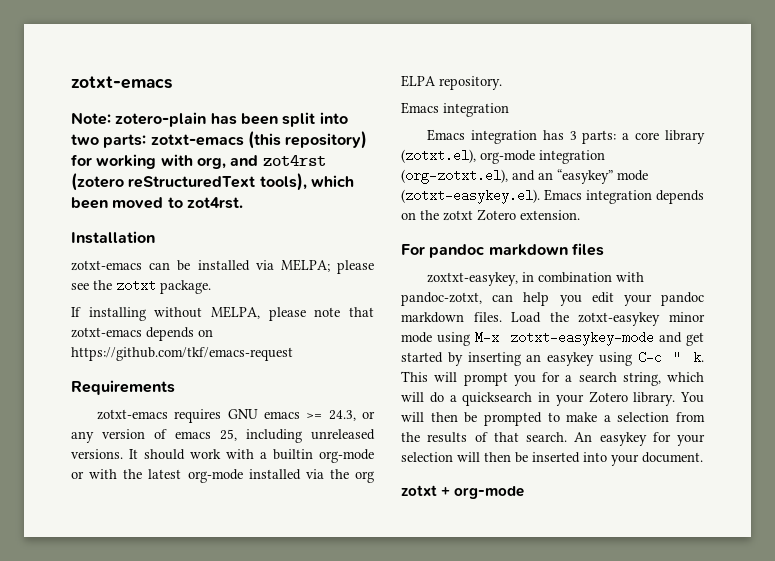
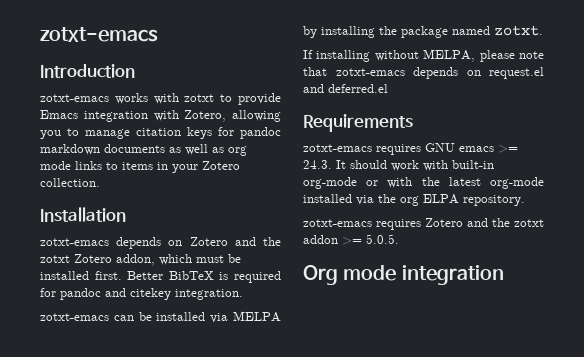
- Note: zotero-plain has been split into two parts: zotxt-emacs (this repository) for working with org, and zot4rst (zotero reStructuredText tools), which been moved to zot4rst.
+ Introduction
+ zotxt-emacs works with zotxt to provide Emacs integration with Zotero, allowing you to manage citation keys for pandoc markdown documents as well as org mode links to items in your Zotero collection.
  Installation
+ zotxt-emacs depends on Zotero and the zotxt Zotero addon, which must be installed first. Better BibTeX is required for pandoc and citekey integration.
- zotxt-emacs can be installed via MELPA; please see the zotxt package.
+ zotxt-emacs can be installed via MELPA by installing the package named zotxt.
- If installing without MELPA, please note that zotxt-emacs depends on https://github.com/tkf/emacs-request
+ If installing without MELPA, please note that zotxt-emacs depends on request.el and deferred.el
- zotxt-emacs requires GNU emacs >= 24.3, or any version of emacs 25, including unreleased versions. It should work with a builtin org-mode or with the latest org-mode installed via the org ELPA repository.
- Emacs integration
- Emacs integration has 3 parts: a core library (zotxt.el), org-mode integration (org-zotxt.el), and an “easykey” mode (zotxt-easykey.el). Emacs integration depends on the zotxt Zotero extension.
- For pandoc markdown files
- zoxtxt-easykey, in combination with pandoc-zotxt, can help you edit your pandoc markdown files. Load the zotxt-easykey minor mode using M-x zotxt-easykey-mode and get started by inserting an easykey using C-c " k. This will prompt you for a search string, which will do a quicksearch in your Zotero library. You will then be prompted to make a selection from the results of that search. An easykey for your selection will then be inserted into your document.
- zotxt + org-mode
+ zotxt-emacs requires GNU emacs >= 24.3. It should work with built-in org-mode or with the latest org-mode installed via the org ELPA repository.
+ zotxt-emacs requires Zotero and the zotxt addon >= 5.0.5.
+ Org mode integration

